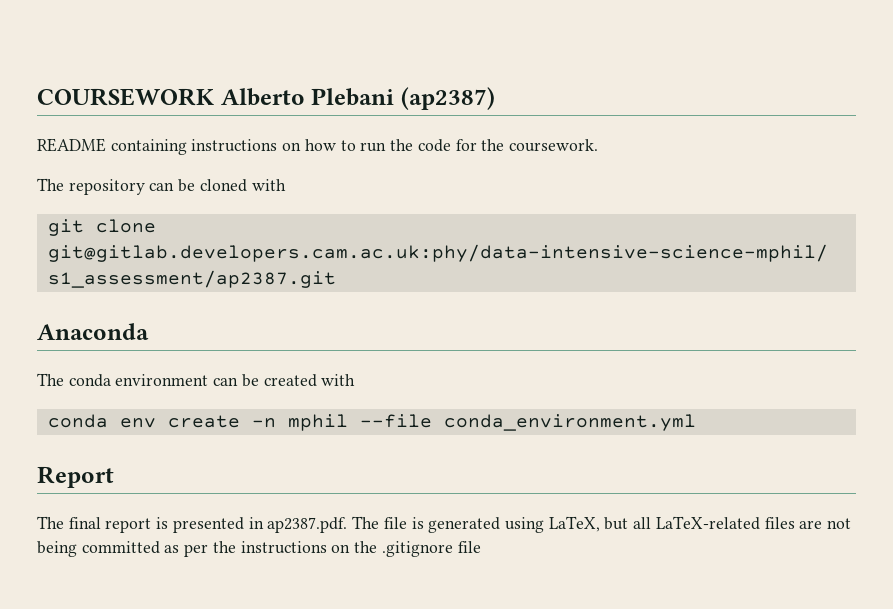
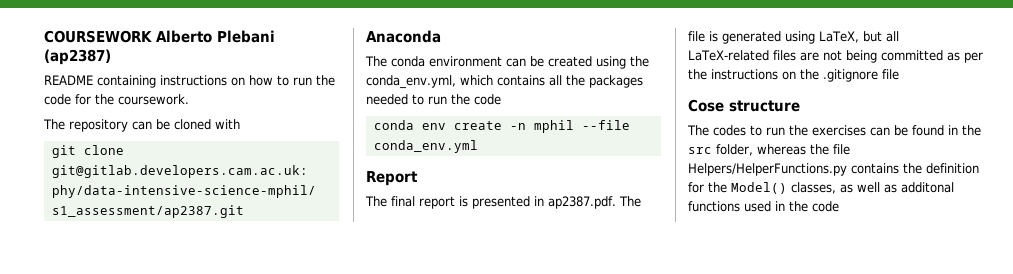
- The conda environment can be created with
+ The conda environment can be created using the conda_env.yml, which contains all the packages needed to run the code
- conda env create -n mphil --file conda_environment.yml
+ conda env create -n mphil --file conda_env.yml
+ Cose structure
+ The codes to run the exercises can be found in the src folder, whereas the file Helpers/HelperFunctions.py contains the definition for the Model() classes, as well as additonal functions used in the code

